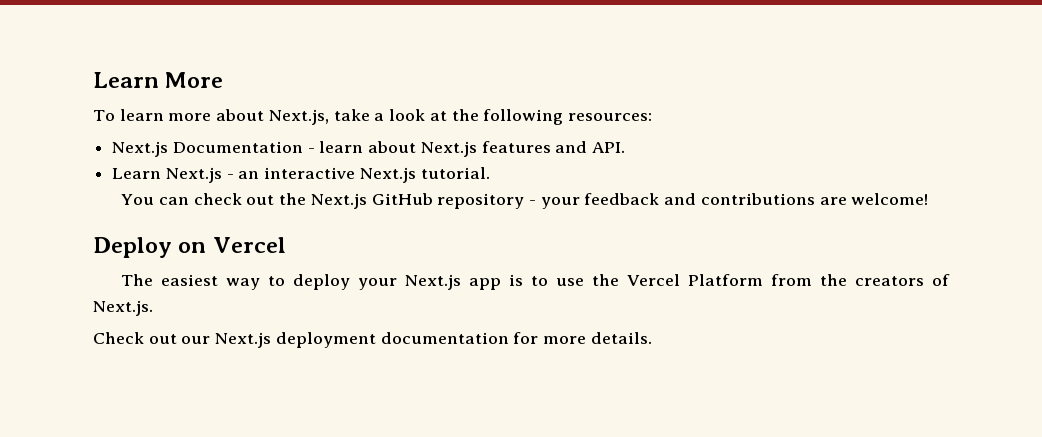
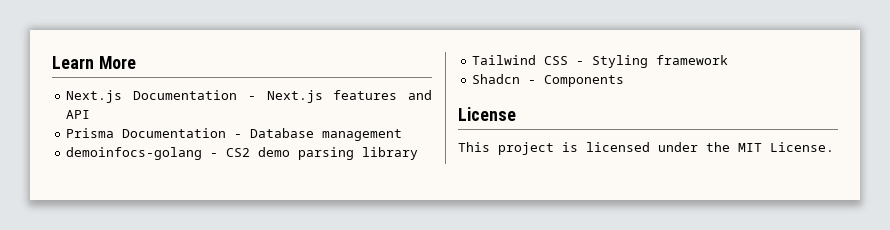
- To learn more about Next.js, take a look at the following resources:
- Next.js Documentation - learn about Next.js features and API.
- Learn Next.js - an interactive Next.js tutorial.
- You can check out the Next.js GitHub repository - your feedback and contributions are welcome!
- Deploy on Vercel
- The easiest way to deploy your Next.js app is to use the Vercel Platform from the creators of Next.js.
- Check out our Next.js deployment documentation for more details.
+ Next.js Documentation - Next.js features and API
+ Prisma Documentation - Database management
+ demoinfocs-golang - CS2 demo parsing library
+ Tailwind CSS - Styling framework
+ Shadcn - Components
+ License
+ This project is licensed under the MIT License.

